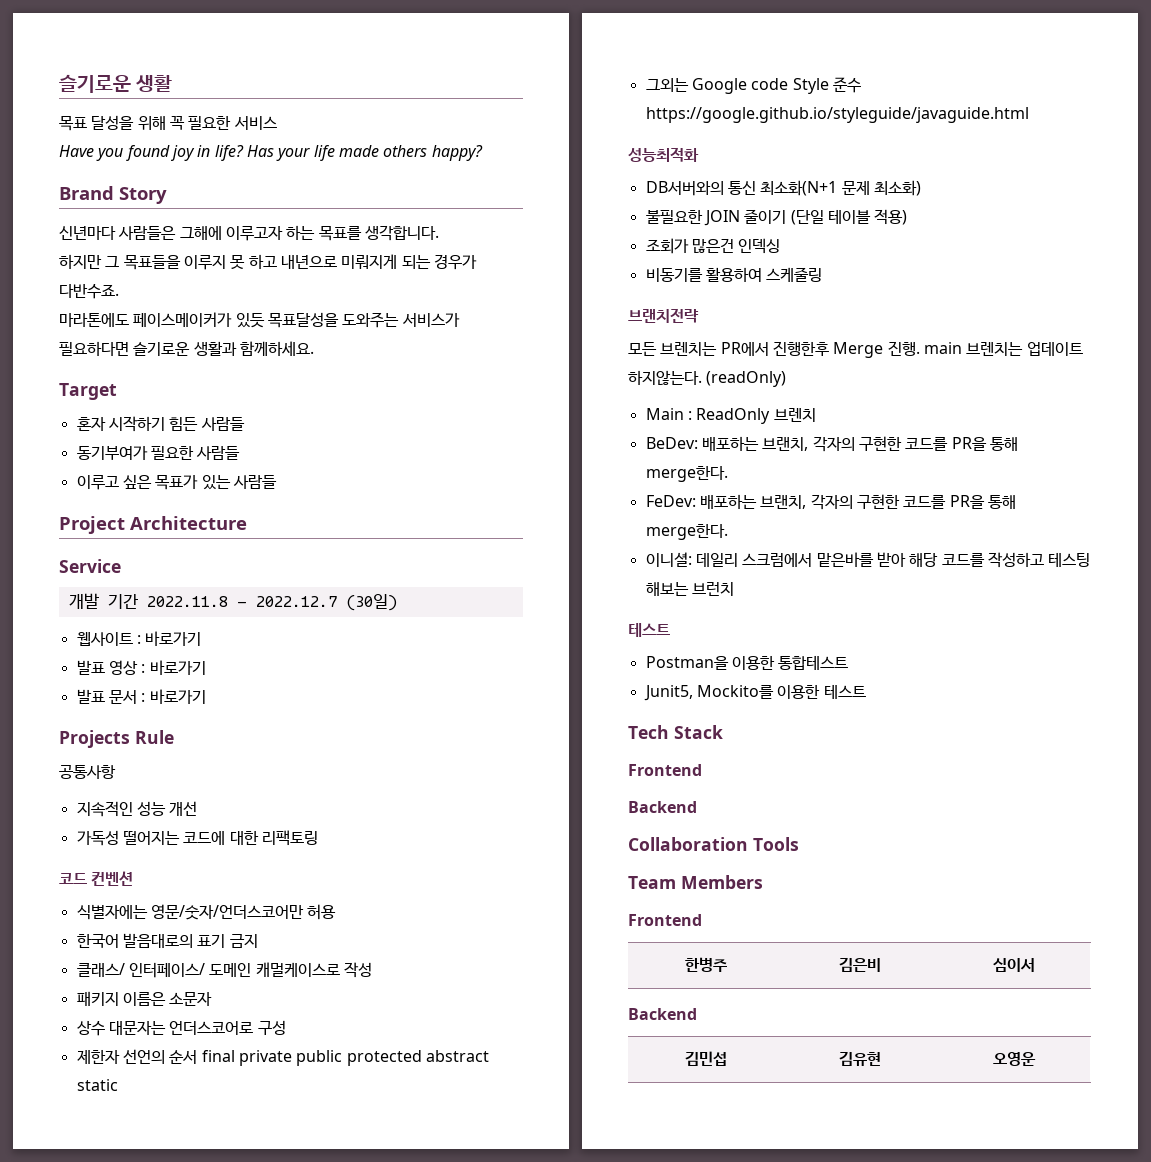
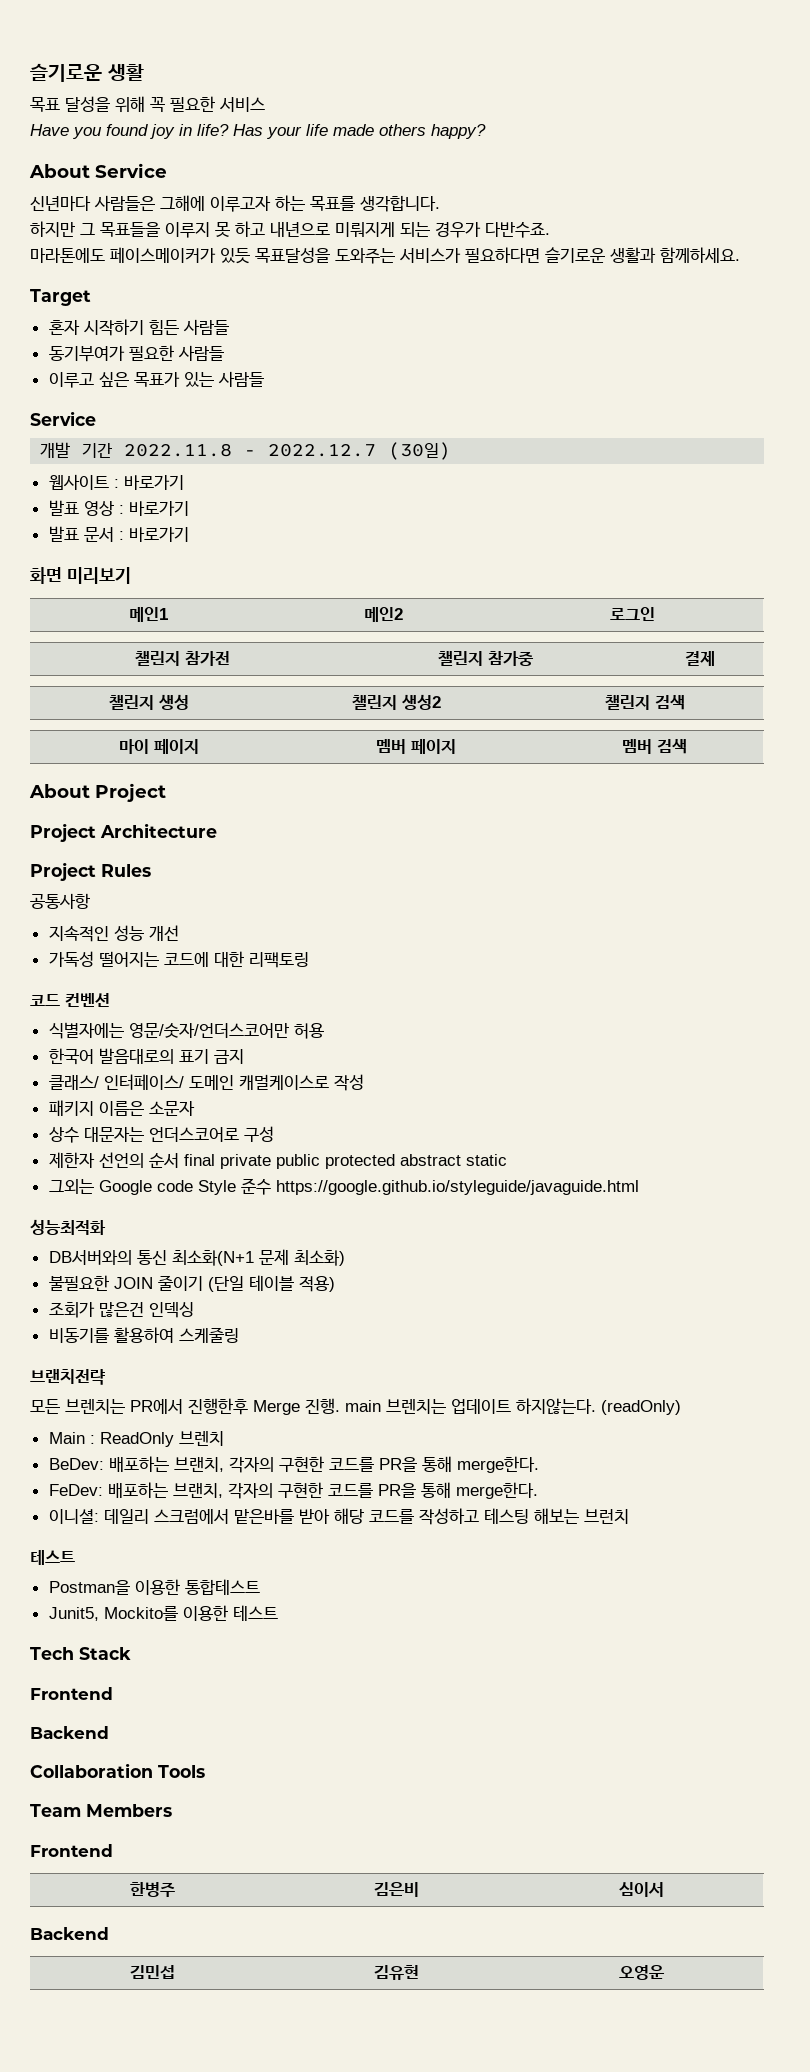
- Brand Story
+ About Service
- Project Architecture
- Projects Rule
+ 화면 미리보기
+ 메인1 | 메인2 | 로그인
+ 챌린지 참가전 | 챌린지 참가중 | 결제
+ 챌린지 생성 | 챌린지 생성2 | 챌린지 검색
+ 마이 페이지 | 멤버 페이지 | 멤버 검색
+ About Project
+ Project Architecture
+ Project Rules

